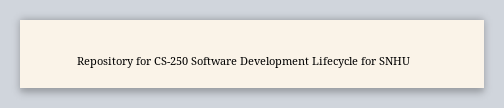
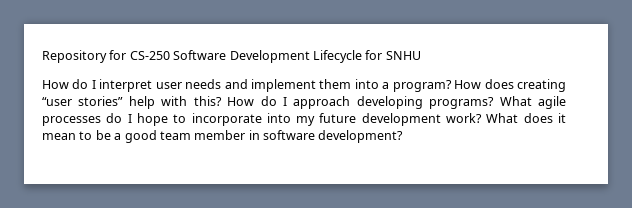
+ How do I interpret user needs and implement them into a program? How does creating “user stories” help with this? How do I approach developing programs? What agile processes do I hope to incorporate into my future development work? What does it mean to be a good team member in software development?

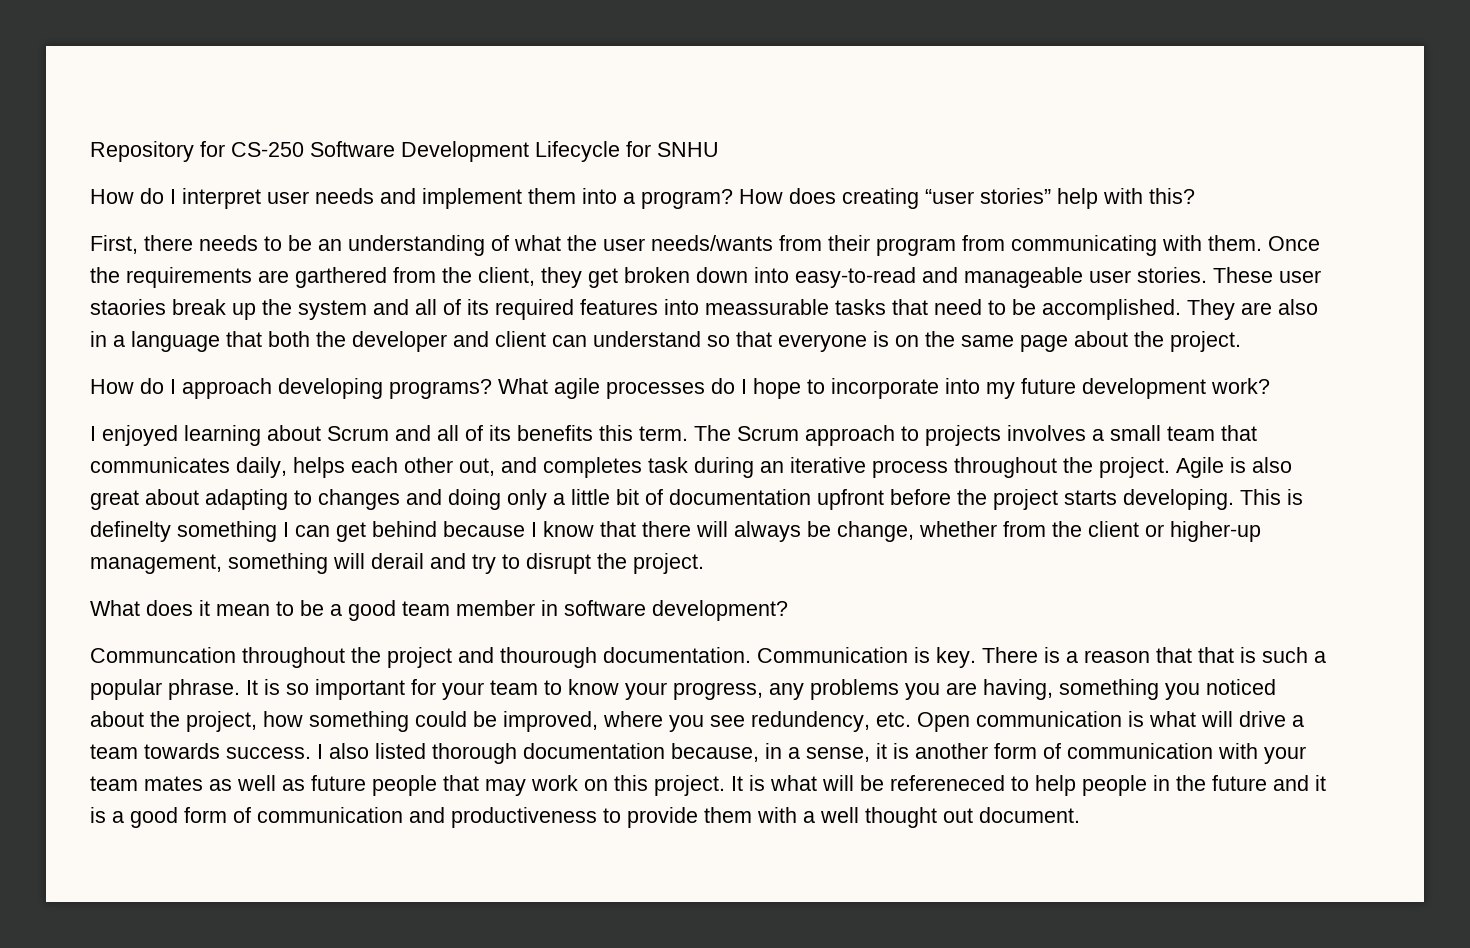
- How does creating “user stories” help with this? How do I approach developing programs?
+ How does creating “user stories” help with this?
+ First, there needs to be an understanding of what the user needs/wants from their program from communicating with them. Once the requirements are garthered from the client, they get broken down into easy-to-read and manageable user stories. These user staories break up the system and all of its required features into meassurable tasks that need to be accomplished. They are also in a language that both the developer and client can understand so that everyone is on the same page about the project.
+ How do I approach developing programs?
- What agile processes do I hope to incorporate into my future development work? What does it mean to be a good team member in software development?
+ What agile processes do I hope to incorporate into my future development work?
+ I enjoyed learning about Scrum and all of its benefits this term. The Scrum approach to projects involves a small team that communicates daily, helps each other out, and completes task during an iterative process throughout the project. Agile is also great about adapting to changes and doing only a little bit of documentation upfront before the project starts developing. This is definelty something I can get behind because I know that there will always be change, whether from the client or higher-up management, something will derail and try to disrupt the project.
+ What does it mean to be a good team member in software development?
+ Communcation throughout the project and thourough documentation. Communication is key. There is a reason that that is such a popular phrase. It is so important for your team to know your progress, any problems you are having, something you noticed about the project, how something could be improved, where you see redundency, etc. Open communication is what will drive a team towards success. I also listed thorough documentation because, in a sense, it is another form of communication with your team mates as well as future people that may work on this project. It is what will be refereneced to help people in the future and it is a good form of communication and productiveness to provide them with a well thought out document.

